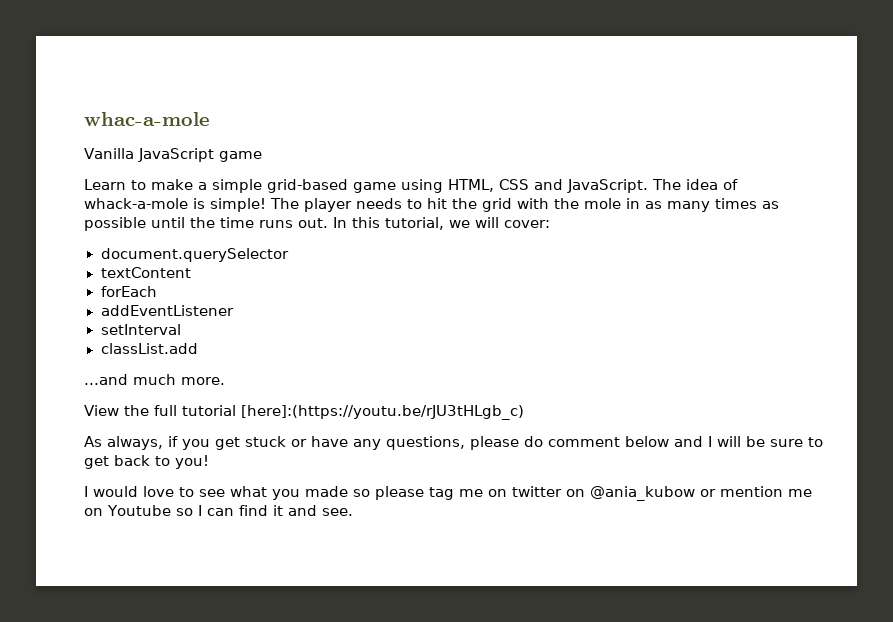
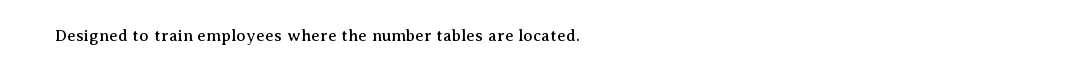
- whac-a-mole
- Vanilla JavaScript game
- Learn to make a simple grid-based game using HTML, CSS and JavaScript. The idea of whack-a-mole is simple! The player needs to hit the grid with the mole in as many times as possible until the time runs out. In this tutorial, we will cover:
- document.querySelector
- textContent
- forEach
- addEventListener
- setInterval
- classList.add
- ...and much more.
- View the full tutorial [here]:(https://youtu.be/rJU3tHLgb_c)
- As always, if you get stuck or have any questions, please do comment below and I will be sure to get back to you!
- I would love to see what you made so please tag me on twitter on @ania_kubow or mention me on Youtube so I can find it and see.
+ Designed to train employees where the number tables are located.

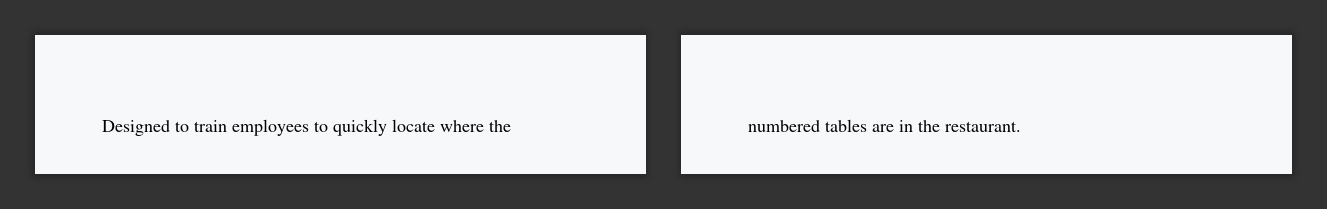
- Designed to train employees where the number tables are located.
+ Designed to train employees to quickly locate where the numbered tables are in the restaurant.

